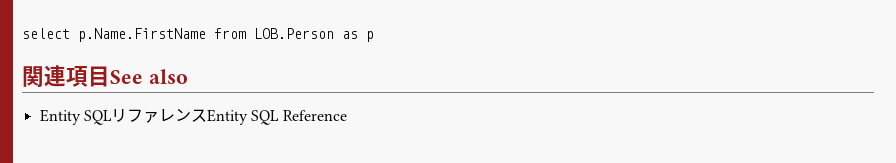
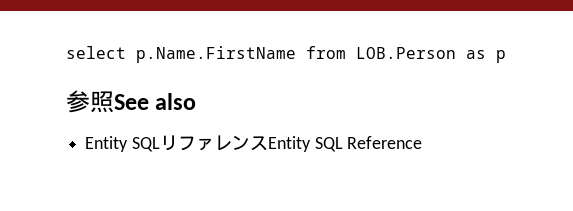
- 関連項目See also
+ 参照See also

